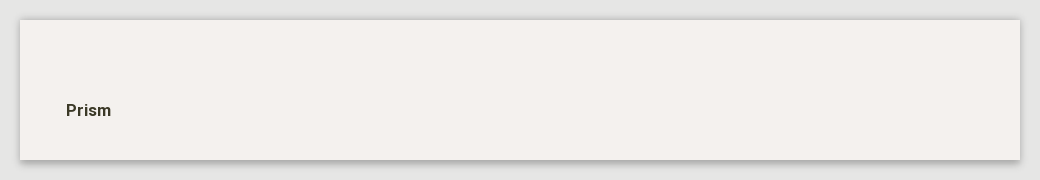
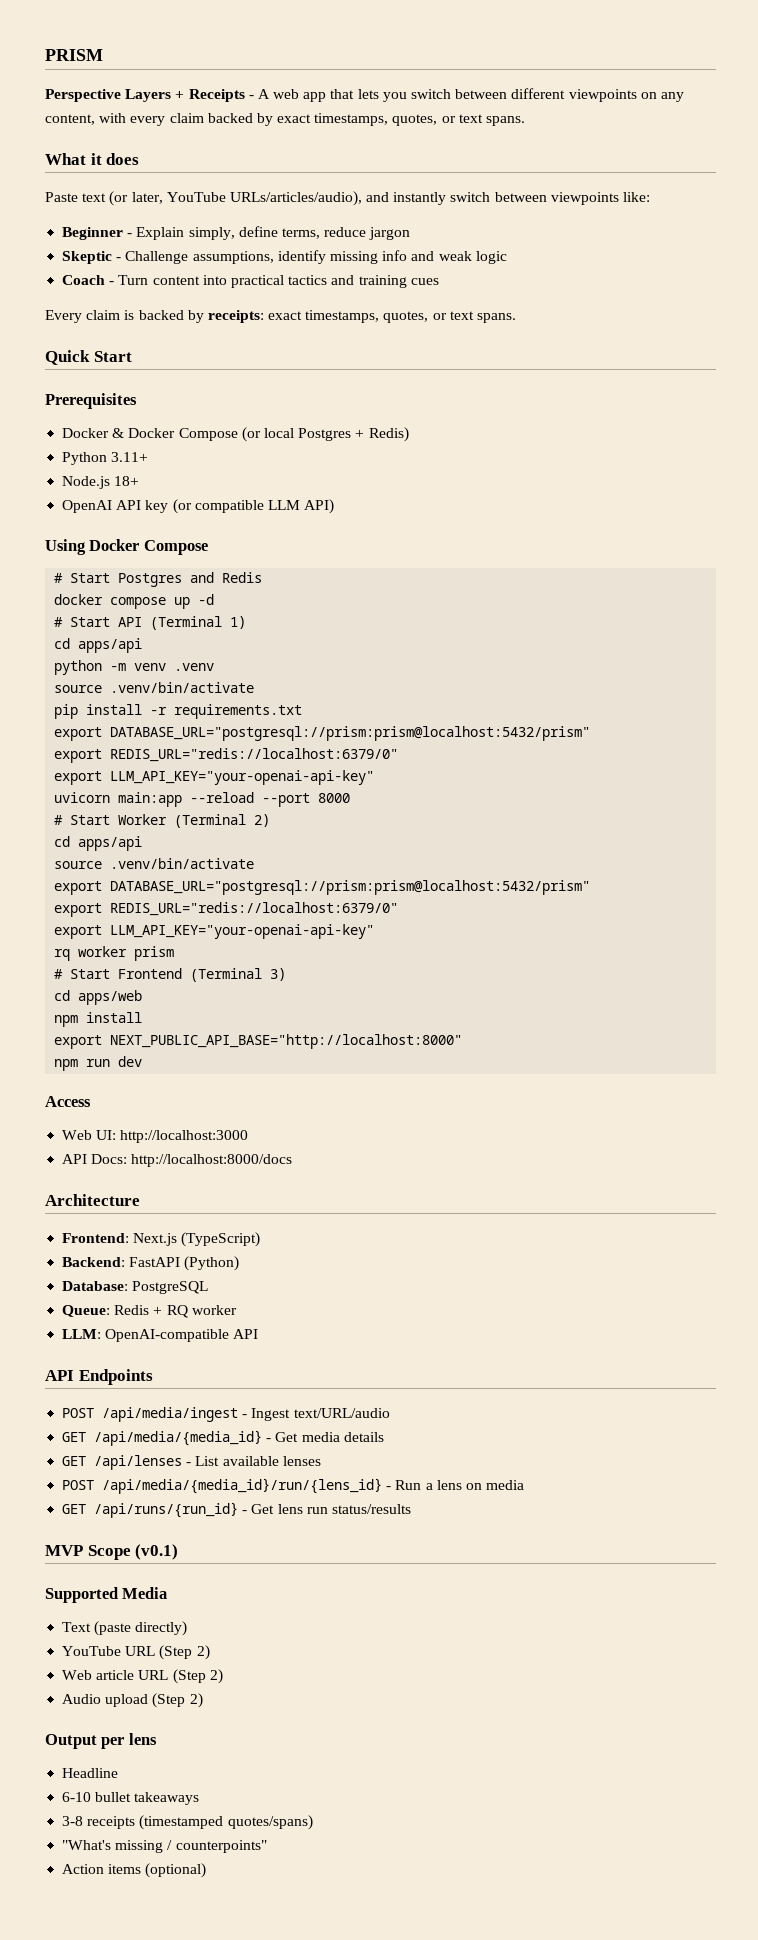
- Prism
+ PRISM
+ Perspective Layers + Receipts - A web app that lets you switch between different viewpoints on any content, with every claim backed by exact timestamps, quotes, or text spans.
+ What it does
+ Paste text (or later, YouTube URLs/articles/audio), and instantly switch between viewpoints like:
+ Beginner - Explain simply, define terms, reduce jargon
+ Skeptic - Challenge assumptions, identify missing info and weak logic
+ Coach - Turn content into practical tactics and training cues
+ Every claim is backed by receipts: exact timestamps, quotes, or text spans.
+ Quick Start
+ Prerequisites
+ Docker & Docker Compose (or local Postgres + Redis)
+ Python 3.11+
+ Node.js 18+
+ OpenAI API key (or compatible LLM API)
+ Using Docker Compose
+ # Start Postgres and Redis
+ docker compose up -d
+ # Start API (Terminal 1)
+ cd apps/api
+ python -m venv .venv
+ source .venv/bin/activate
+ pip install -r requirements.txt
+ export DATABASE_URL="postgresql://prism:prism@localhost:5432/prism"
+ export REDIS_URL="redis://localhost:6379/0"
+ export LLM_API_KEY="your-openai-api-key"
+ uvicorn main:app --reload --port 8000
+ # Start Worker (Terminal 2)
+ cd apps/api
+ source .venv/bin/activate
+ export DATABASE_URL="postgresql://prism:prism@localhost:5432/prism"
+ export REDIS_URL="redis://localhost:6379/0"
+ export LLM_API_KEY="your-openai-api-key"
+ rq worker prism
+ # Start Frontend (Terminal 3)
+ cd apps/web
+ npm install
+ export NEXT_PUBLIC_API_BASE="http://localhost:8000"
+ npm run dev
+ Access
+ Web UI: http://localhost:3000
+ API Docs: http://localhost:8000/docs
+ Architecture
+ Frontend: Next.js (TypeScript)
+ Backend: FastAPI (Python)
+ Database: PostgreSQL
+ Queue: Redis + RQ worker
+ LLM: OpenAI-compatible API
+ API Endpoints
+ POST /api/media/ingest - Ingest text/URL/audio
+ GET /api/media/{media_id} - Get media details
+ GET /api/lenses - List available lenses
+ POST /api/media/{media_id}/run/{lens_id} - Run a lens on media
+ GET /api/runs/{run_id} - Get lens run status/results
+ MVP Scope (v0.1)
+ Supported Media
+ Text (paste directly)
+ YouTube URL (Step 2)
+ Web article URL (Step 2)
+ Audio upload (Step 2)
+ Output per lens
+ Headline
+ 6-10 bullet takeaways
+ 3-8 receipts (timestamped quotes/spans)
+ "What's missing / counterpoints"
+ Action items (optional)

